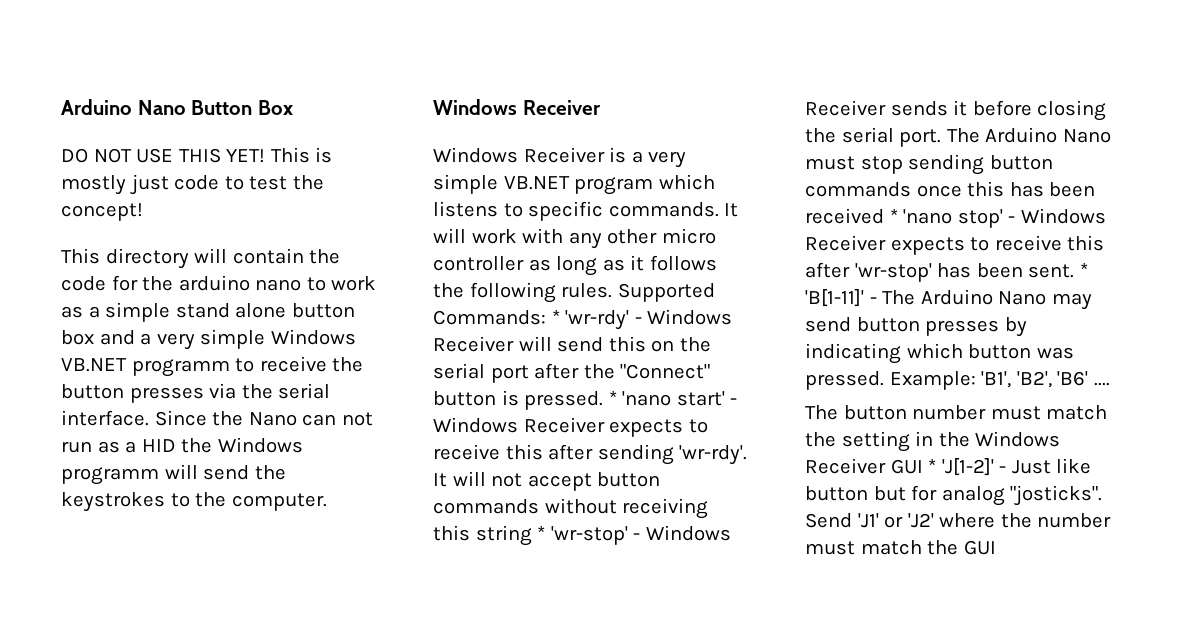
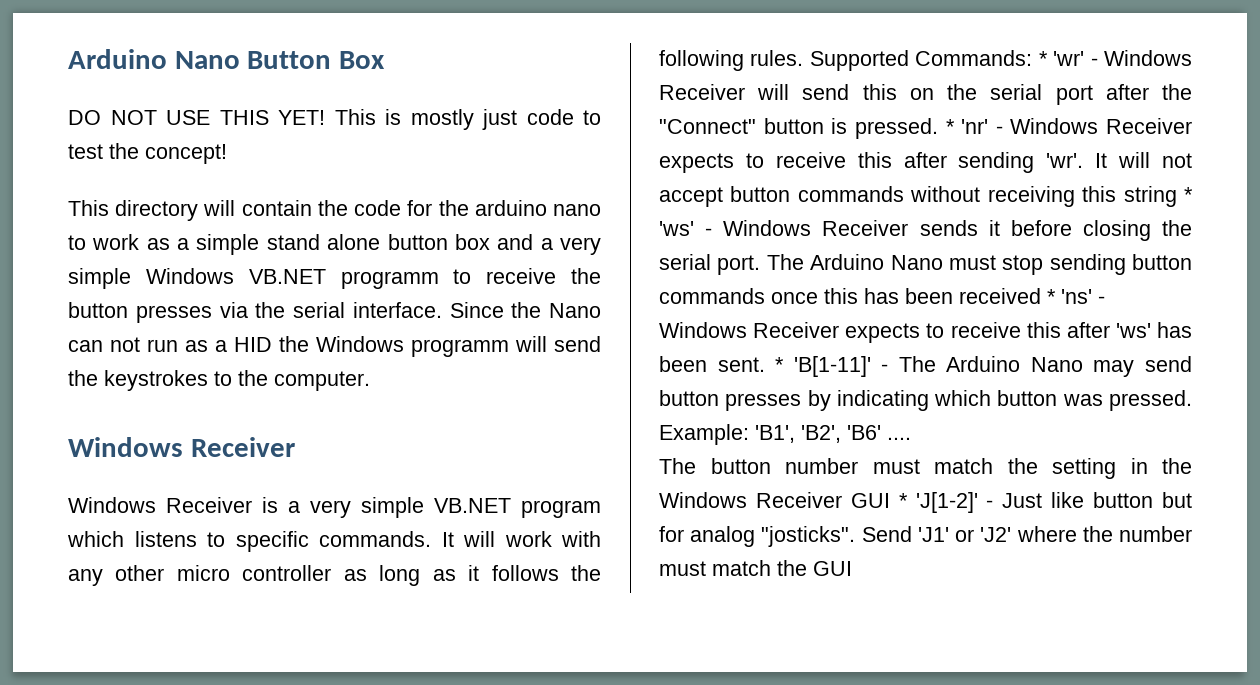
- Supported Commands: * 'wr-rdy' - Windows Receiver will send this on the serial port after the "Connect" button is pressed.
+ Supported Commands: * 'wr' - Windows Receiver will send this on the serial port after the "Connect" button is pressed.
- * 'nano start' - Windows Receiver expects to receive this after sending 'wr-rdy'.
+ * 'nr' - Windows Receiver expects to receive this after sending 'wr'.
- It will not accept button commands without receiving this string * 'wr-stop' - Windows Receiver sends it before closing the serial port.
+ It will not accept button commands without receiving this string * 'ws' - Windows Receiver sends it before closing the serial port.
- The Arduino Nano must stop sending button commands once this has been received * 'nano stop' - Windows Receiver expects to receive this after 'wr-stop' has been sent.
+ The Arduino Nano must stop sending button commands once this has been received * 'ns' - Windows Receiver expects to receive this after 'ws' has been sent.

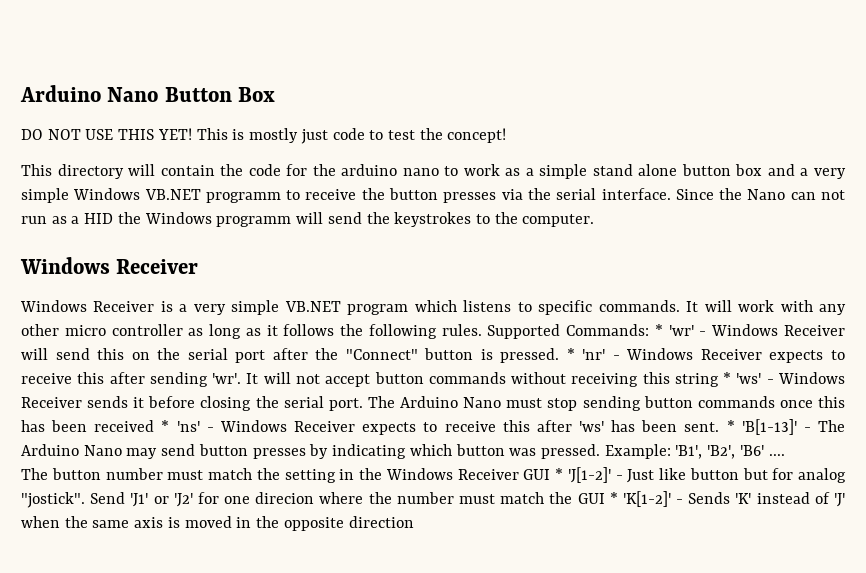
- * 'B[1-11]' - The Arduino Nano may send button presses by indicating which button was pressed.
+ * 'B[1-13]' - The Arduino Nano may send button presses by indicating which button was pressed.
- The button number must match the setting in the Windows Receiver GUI * 'J[1-2]' - Just like button but for analog "josticks".
+ The button number must match the setting in the Windows Receiver GUI * 'J[1-2]' - Just like button but for analog "jostick".
- Send 'J1' or 'J2' where the number must match the GUI
+ Send 'J1' or 'J2' for one direcion where the number must match the GUI * 'K[1-2]' - Sends 'K' instead of 'J' when the same axis is moved in the opposite direction

